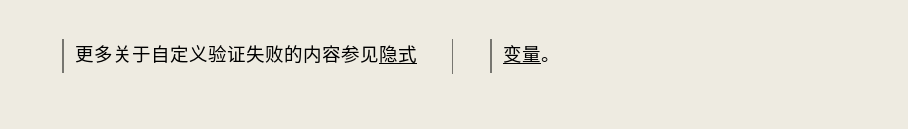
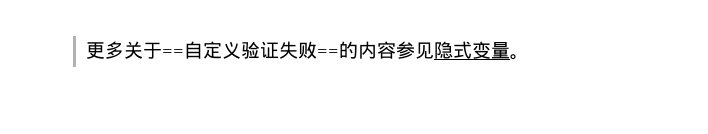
- 更多关于自定义验证失败的内容参见隐式变量。
+ 更多关于==自定义验证失败==的内容参见隐式变量。

